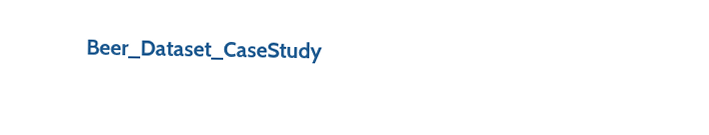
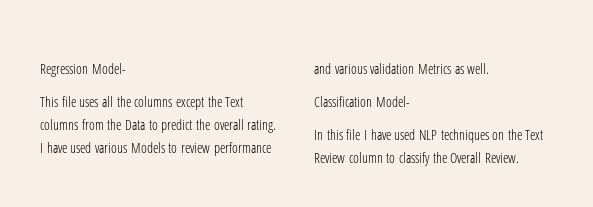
- Beer_Dataset_CaseStudy
+ Regression Model-
+ This file uses all the columns except the Text columns from the Data to predict the overall rating. I have used various Models to review performance and various validation Metrics as well.
+ Classification Model-
+ In this file I have used NLP techniques on the Text Review column to classify the Overall Review.

